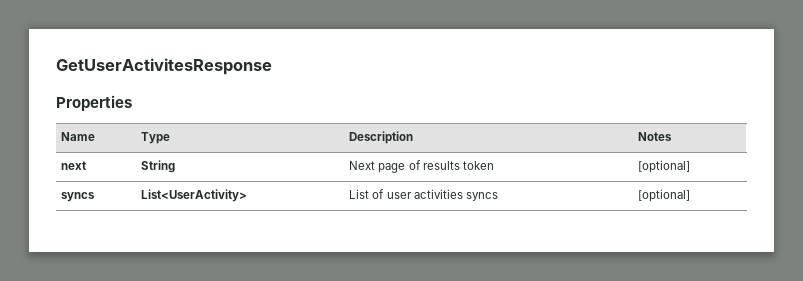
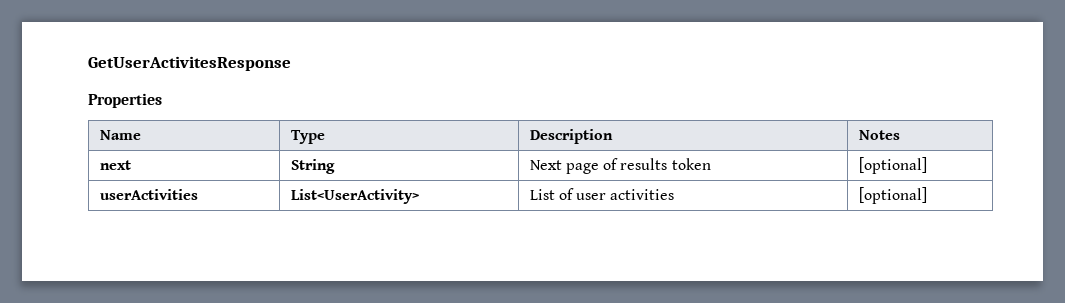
- syncs | List<UserActivity> | List of user activities syncs | [optional]
+ userActivities | List<UserActivity> | List of user activities | [optional]

